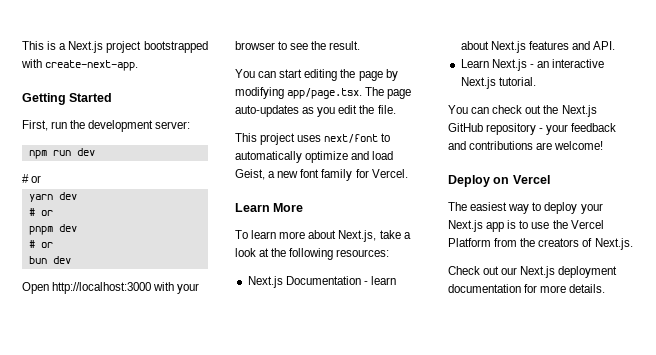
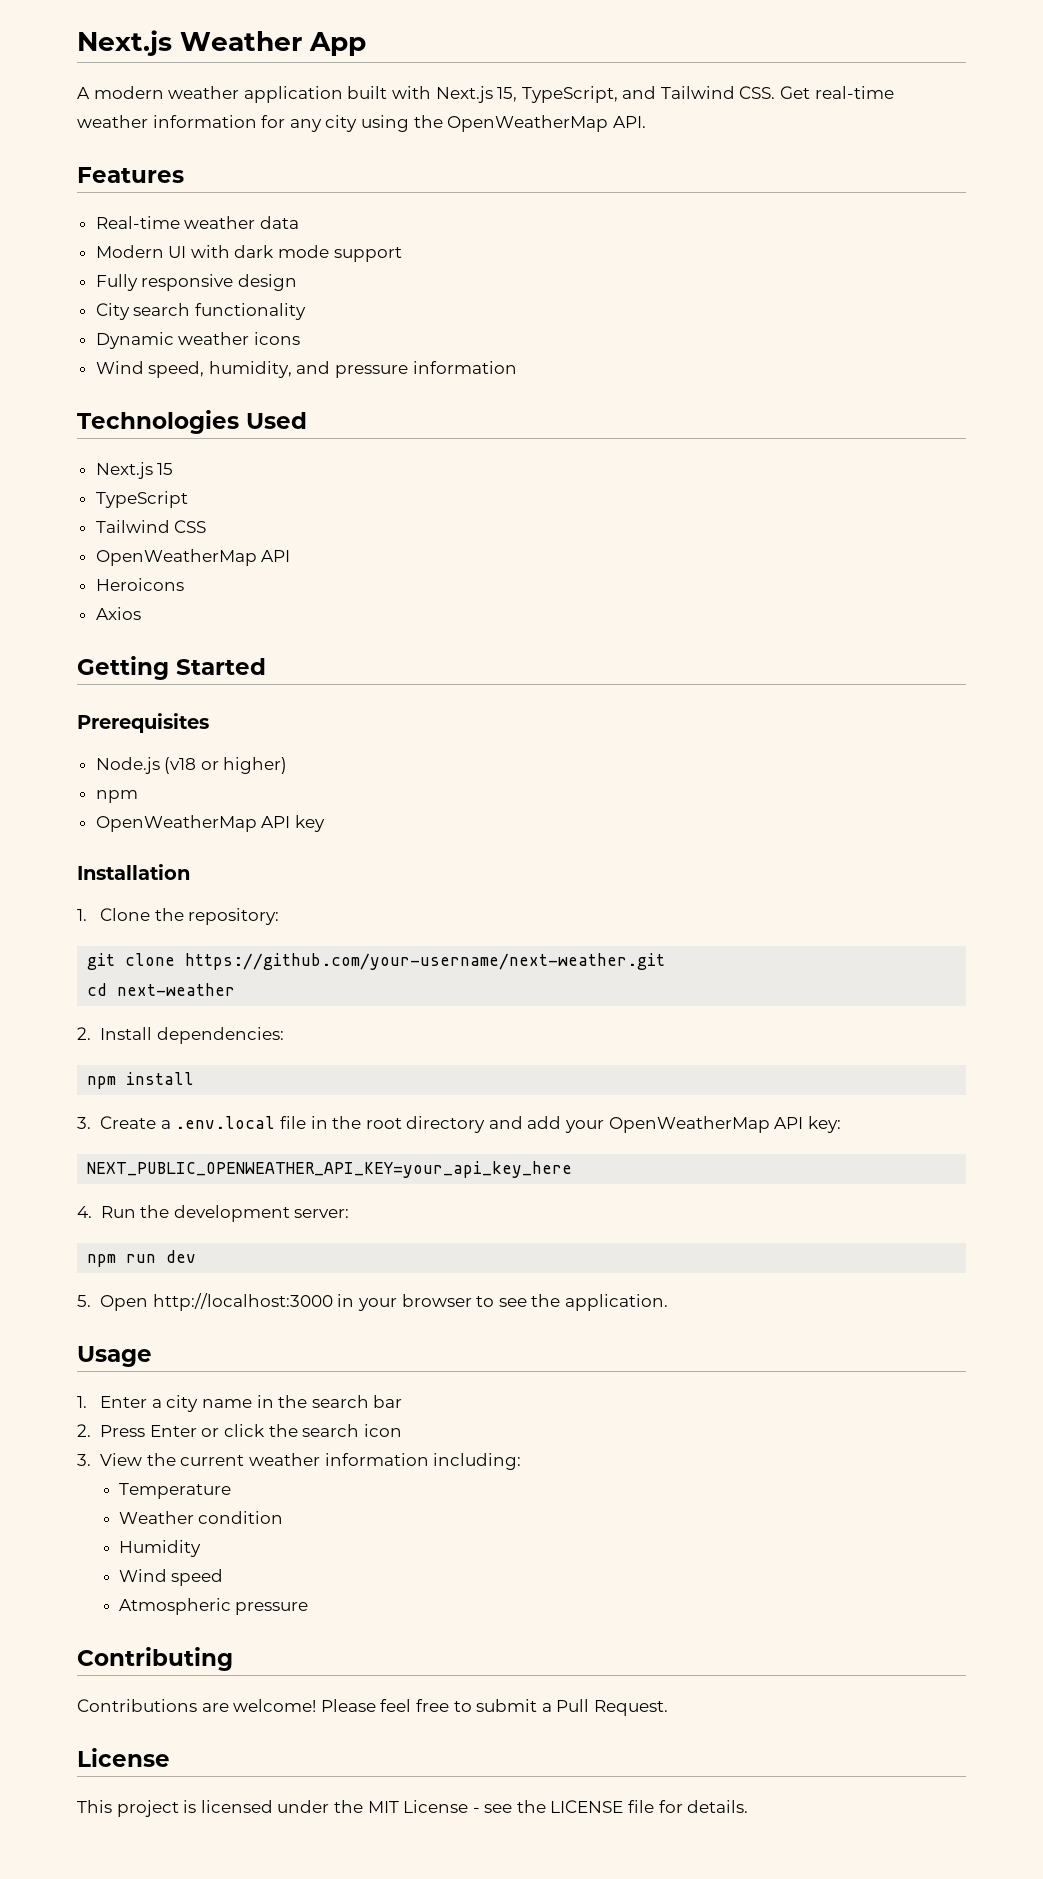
- This is a Next.js project bootstrapped with create-next-app.
+ Next.js Weather App
+ A modern weather application built with Next.js 15, TypeScript, and Tailwind CSS. Get real-time weather information for any city using the OpenWeatherMap API.
+ Features
+ Real-time weather data
+ Modern UI with dark mode support
+ Fully responsive design
+ City search functionality
+ Dynamic weather icons
+ Wind speed, humidity, and pressure information
+ Technologies Used
+ Next.js 15
+ TypeScript
+ Tailwind CSS
+ OpenWeatherMap API
+ Heroicons
+ Axios
  Getting Started
- First, run the development server:
+ Prerequisites
+ Node.js (v18 or higher)
+ npm
+ OpenWeatherMap API key
+ Installation
+ 1. Clone the repository:
+ git clone https://github.com/your-username/next-weather.git
+ cd next-weather
+ 2. Install dependencies:
+ npm install
+ 3. Create a .env.local file in the root directory and add your OpenWeatherMap API key:
+ NEXT_PUBLIC_OPENWEATHER_API_KEY=your_api_key_here
+ 4. Run the development server:
  npm run dev
- # or
- yarn dev
- # or
- pnpm dev
- # or
- bun dev
- Open http://localhost:3000 with your browser to see the result.
- You can start editing the page by modifying app/page.tsx. The page auto-updates as you edit the file.
- This project uses next/font to automatically optimize and load Geist, a new font family for Vercel.
- Learn More
- To learn more about Next.js, take a look at the following resources:
- Next.js Documentation - learn about Next.js features and API.
- Learn Next.js - an interactive Next.js tutorial.
- You can check out the Next.js GitHub repository - your feedback and contributions are welcome!
- Deploy on Vercel
- The easiest way to deploy your Next.js app is to use the Vercel Platform from the creators of Next.js.
- Check out our Next.js deployment documentation for more details.
+ 5. Open http://localhost:3000 in your browser to see the application.
+ Usage
+ 1. Enter a city name in the search bar
+ 2. Press Enter or click the search icon
+ 3. View the current weather information including:
+ Temperature
+ Weather condition
+ Humidity
+ Wind speed
+ Atmospheric pressure
+ Contributing
+ Contributions are welcome! Please feel free to submit a Pull Request.
+ License
+ This project is licensed under the MIT License - see the LICENSE file for details.

